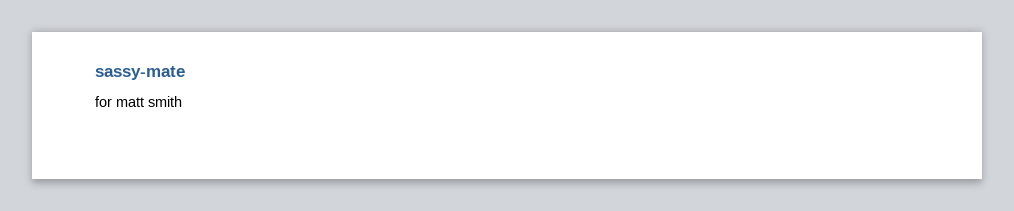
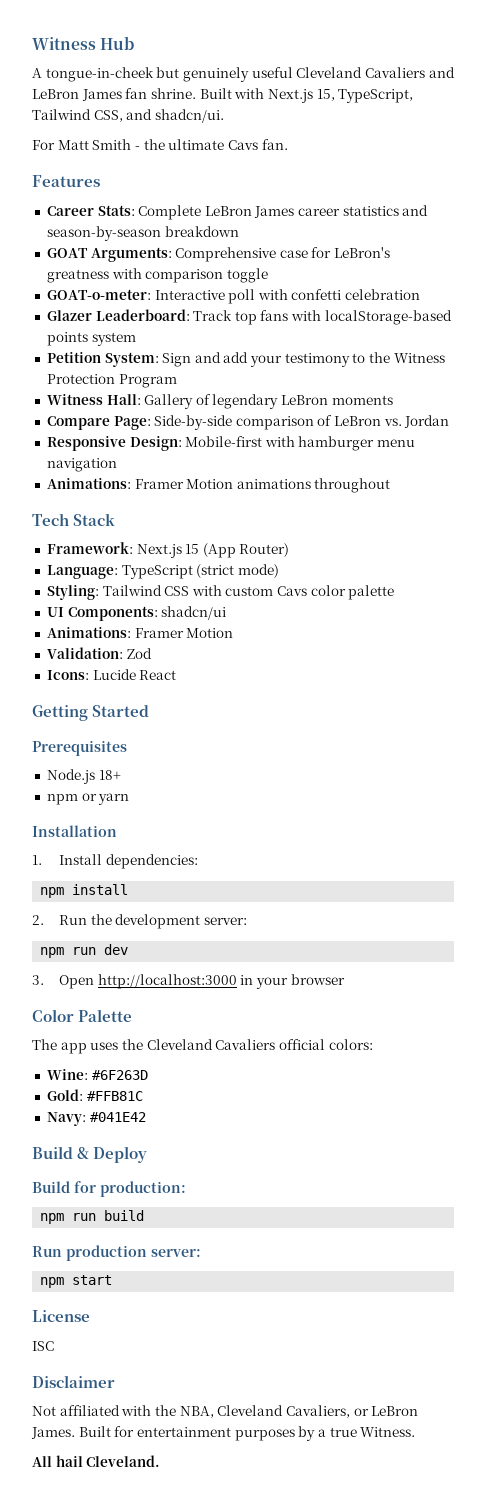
- sassy-mate
- for matt smith
+ Witness Hub
+ A tongue-in-cheek but genuinely useful Cleveland Cavaliers and LeBron James fan shrine. Built with Next.js 15, TypeScript, Tailwind CSS, and shadcn/ui.
+ For Matt Smith - the ultimate Cavs fan.
+ Features
+ Career Stats: Complete LeBron James career statistics and season-by-season breakdown
+ GOAT Arguments: Comprehensive case for LeBron's greatness with comparison toggle
+ GOAT-o-meter: Interactive poll with confetti celebration
+ Glazer Leaderboard: Track top fans with localStorage-based points system
+ Petition System: Sign and add your testimony to the Witness Protection Program
+ Witness Hall: Gallery of legendary LeBron moments
+ Compare Page: Side-by-side comparison of LeBron vs. Jordan
+ Responsive Design: Mobile-first with hamburger menu navigation
+ Animations: Framer Motion animations throughout
+ Tech Stack
+ Framework: Next.js 15 (App Router)
+ Language: TypeScript (strict mode)
+ Styling: Tailwind CSS with custom Cavs color palette
+ UI Components: shadcn/ui
+ Animations: Framer Motion
+ Validation: Zod
+ Icons: Lucide React
+ Getting Started
+ Prerequisites
+ Node.js 18+
+ npm or yarn
+ Installation
+ 1. Install dependencies:
+ npm install
+ 2. Run the development server:
+ npm run dev
+ 3. Open http://localhost:3000 in your browser
+ Color Palette
+ The app uses the Cleveland Cavaliers official colors:
+ Wine: #6F263D
+ Gold: #FFB81C
+ Navy: #041E42
+ Build & Deploy
+ Build for production:
+ npm run build
+ Run production server:
+ npm start
+ License
+ ISC
+ Disclaimer
+ Not affiliated with the NBA, Cleveland Cavaliers, or LeBron James. Built for entertainment purposes by a true Witness.
+ All hail Cleveland.

